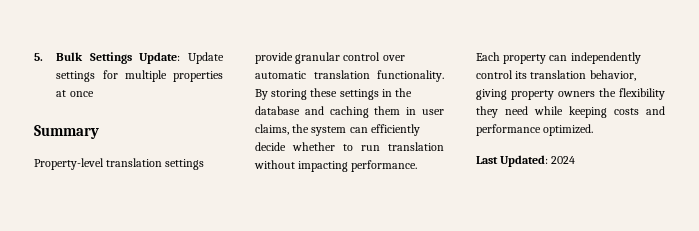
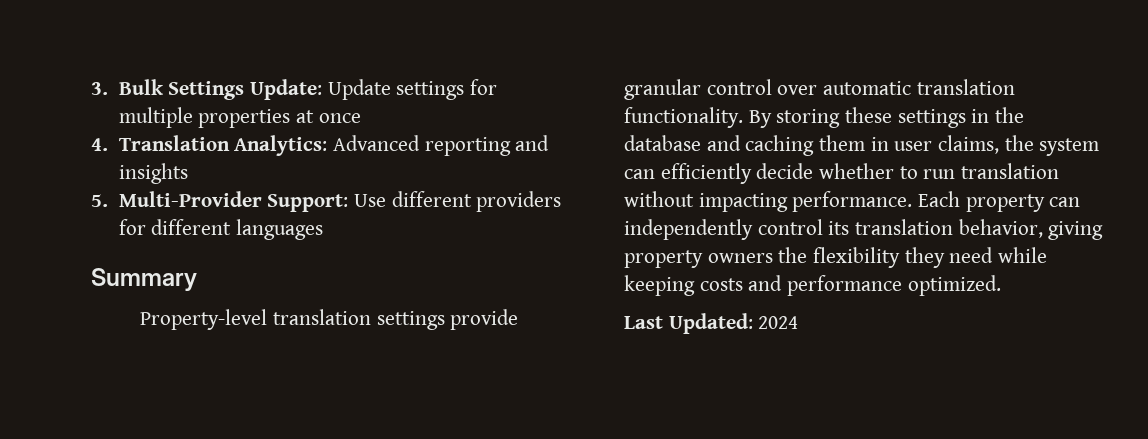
- 5. Bulk Settings Update: Update settings for multiple properties at once
+ 3. Bulk Settings Update: Update settings for multiple properties at once
+ 4. Translation Analytics: Advanced reporting and insights
+ 5. Multi-Provider Support: Use different providers for different languages

